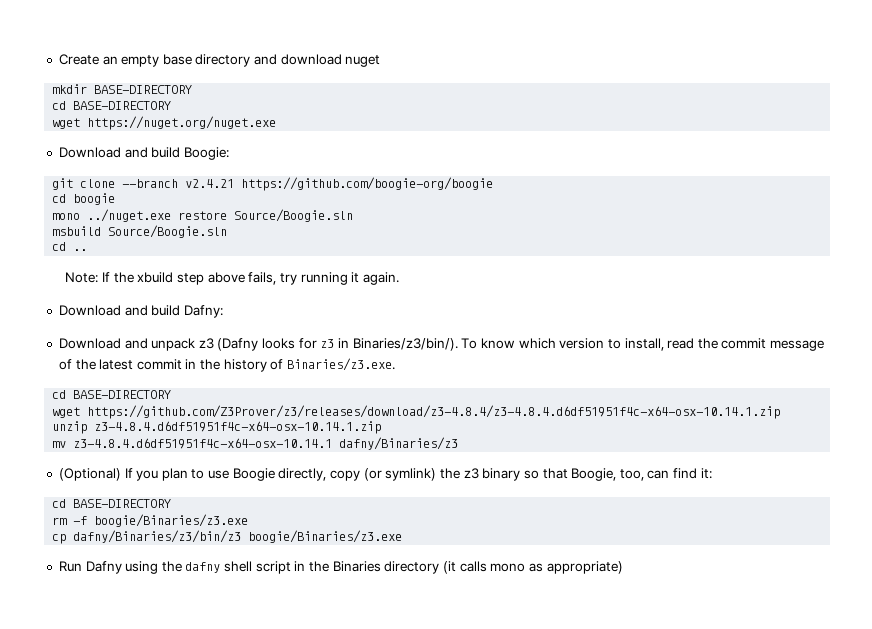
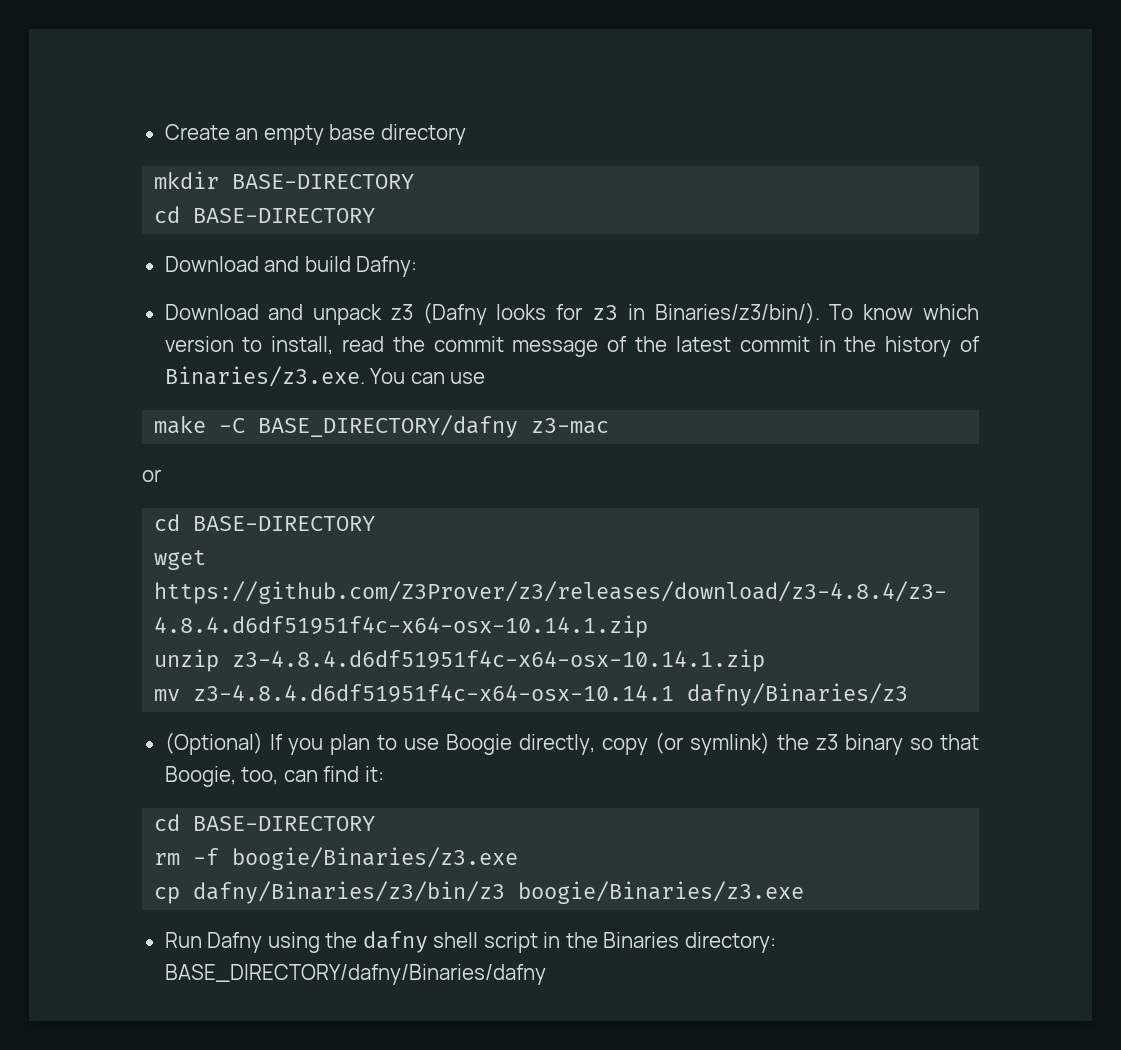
- Create an empty base directory and download nuget
+ Create an empty base directory
- wget https://nuget.org/nuget.exe
- Download and build Boogie:
- git clone --branch v2.4.21 https://github.com/boogie-org/boogie
- cd boogie
- mono ../nuget.exe restore Source/Boogie.sln
- msbuild Source/Boogie.sln
- cd ..
- Note: If the xbuild step above fails, try running it again.
- To know which version to install, read the commit message of the latest commit in the history of Binaries/z3.exe.
+ To know which version to install, read the commit message of the latest commit in the history of Binaries/z3.exe. You can use
+ make -C BASE_DIRECTORY/dafny z3-mac
+ or
- Run Dafny using the dafny shell script in the Binaries directory (it calls mono as appropriate)
+ Run Dafny using the dafny shell script in the Binaries directory: BASE_DIRECTORY/dafny/Binaries/dafny

